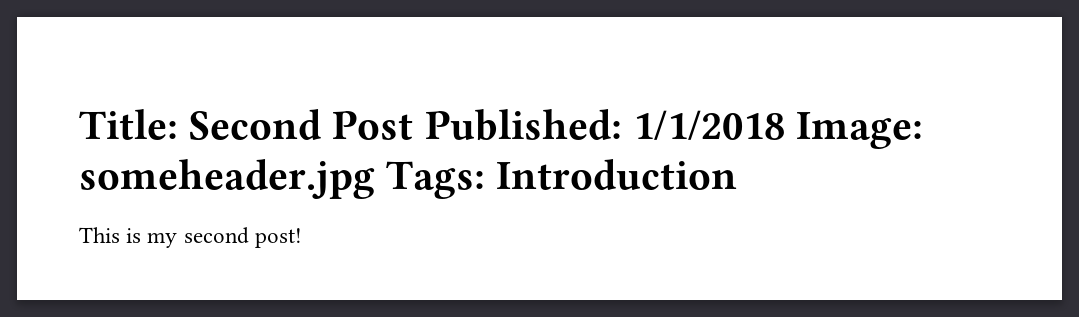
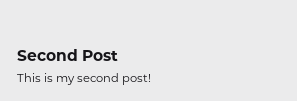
- Title: Second Post Published: 1/1/2018 Image: someheader.jpg Tags: Introduction
+ Second Post

